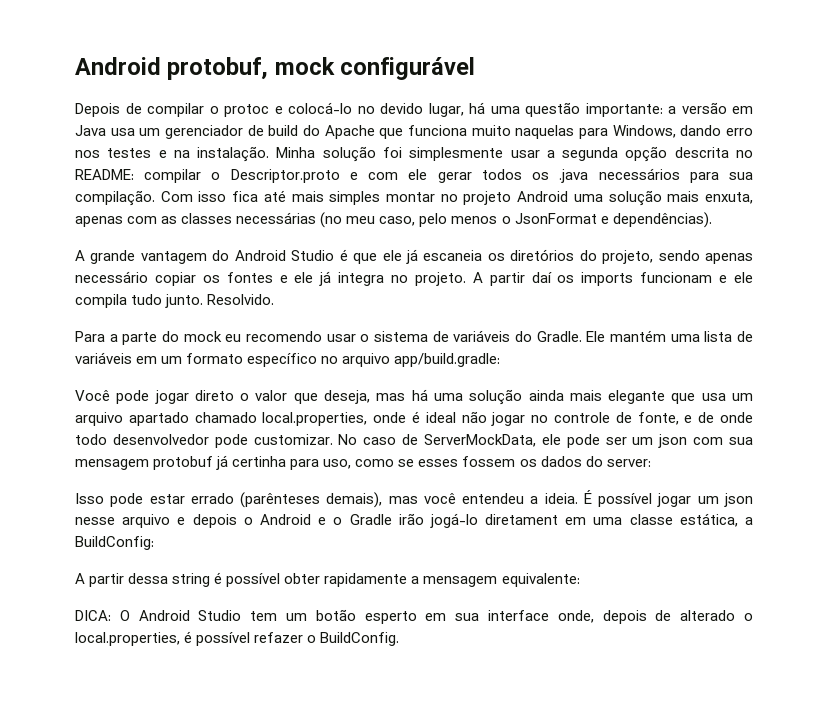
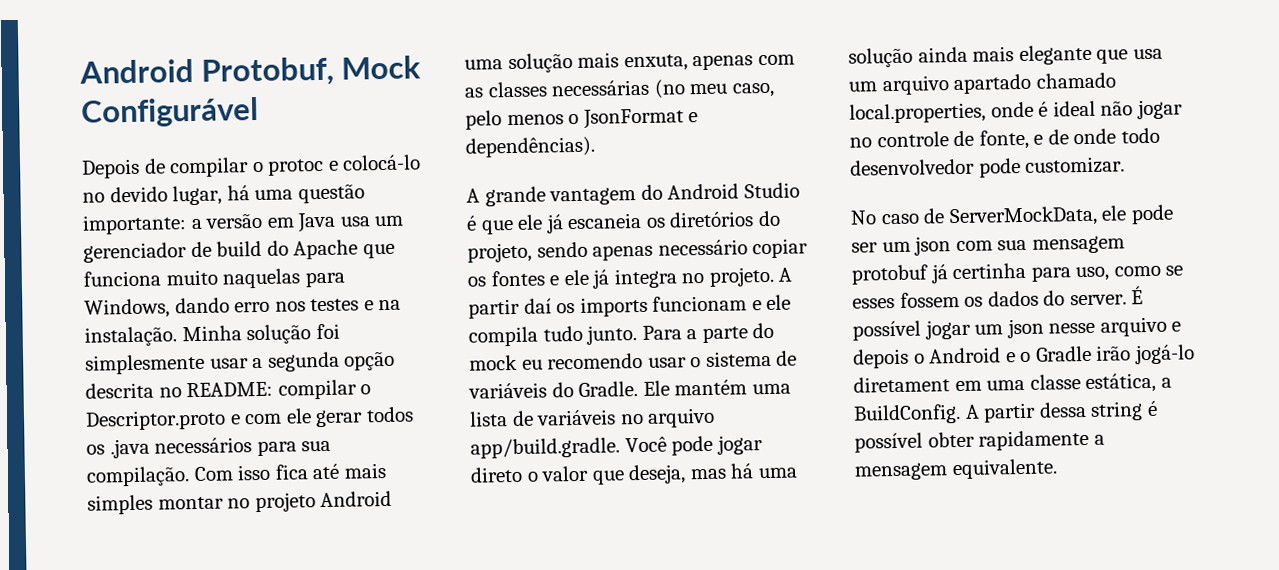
- Android protobuf, mock configurável
+ Android Protobuf, Mock Configurável
- A partir daí os imports funcionam e ele compila tudo junto. Resolvido.
- Para a parte do mock eu recomendo usar o sistema de variáveis do Gradle.
+ A partir daí os imports funcionam e ele compila tudo junto. Para a parte do mock eu recomendo usar o sistema de variáveis do Gradle.
- Ele mantém uma lista de variáveis em um formato específico no arquivo app/build.gradle:
- Você pode jogar direto o valor que deseja, mas há uma solução ainda mais elegante que usa um arquivo apartado chamado local.properties, onde é ideal não jogar no controle de fonte, e de onde todo desenvolvedor pode customizar. No caso de ServerMockData, ele pode ser um json com sua mensagem protobuf já certinha para uso, como se esses fossem os dados do server:
- Isso pode estar errado (parênteses demais), mas você entendeu a ideia.
+ Ele mantém uma lista de variáveis no arquivo app/build.gradle. Você pode jogar direto o valor que deseja, mas há uma solução ainda mais elegante que usa um arquivo apartado chamado local.properties, onde é ideal não jogar no controle de fonte, e de onde todo desenvolvedor pode customizar.
+ No caso de ServerMockData, ele pode ser um json com sua mensagem protobuf já certinha para uso, como se esses fossem os dados do server.
- É possível jogar um json nesse arquivo e depois o Android e o Gradle irão jogá-lo diretament em uma classe estática, a BuildConfig:
- A partir dessa string é possível obter rapidamente a mensagem equivalente:
- DICA: O Android Studio tem um botão esperto em sua interface onde, depois de alterado o local.properties, é possível refazer o BuildConfig.
+ É possível jogar um json nesse arquivo e depois o Android e o Gradle irão jogá-lo diretament em uma classe estática, a BuildConfig. A partir dessa string é possível obter rapidamente a mensagem equivalente.

